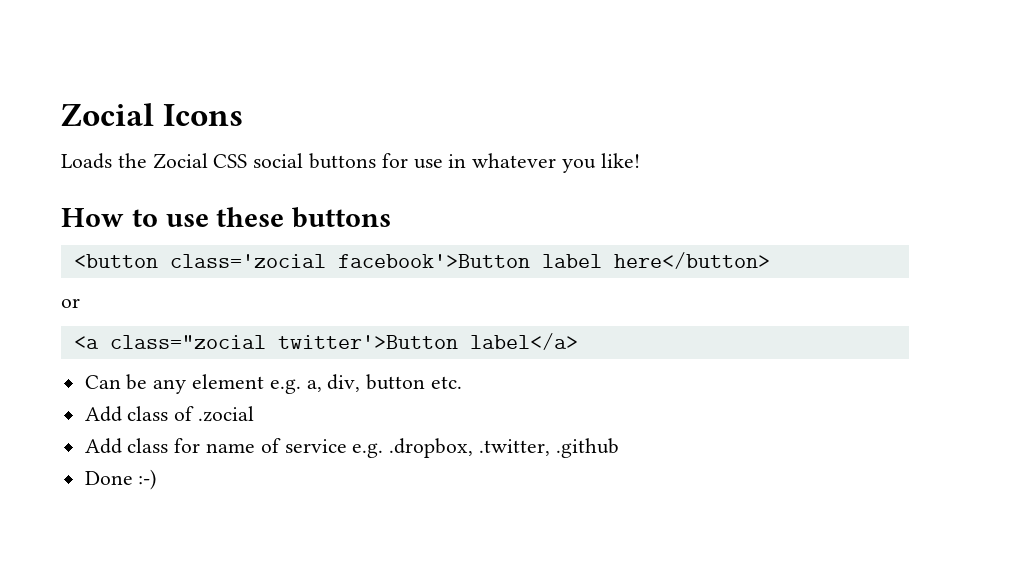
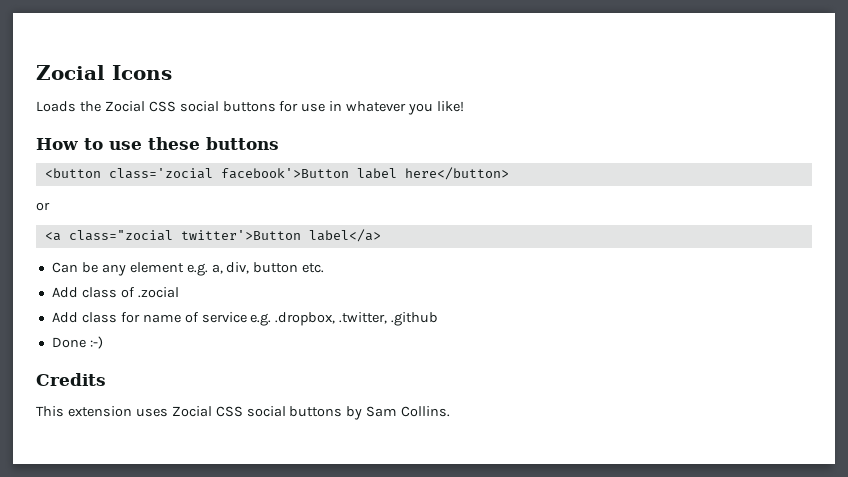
+ Credits
+ This extension uses Zocial CSS social buttons by Sam Collins.

